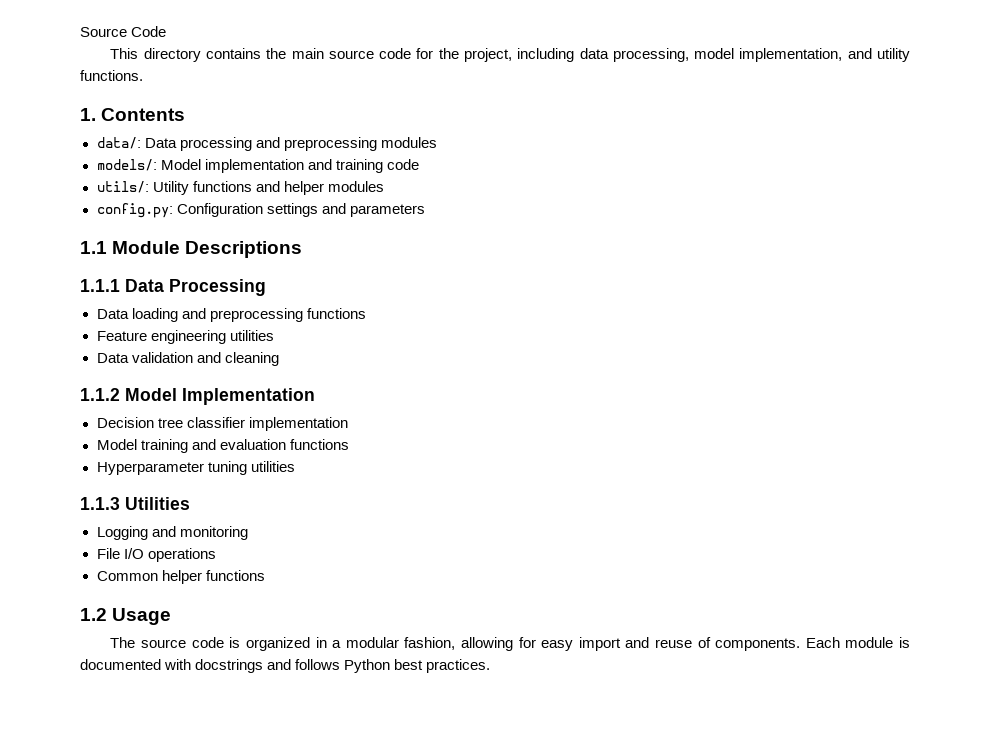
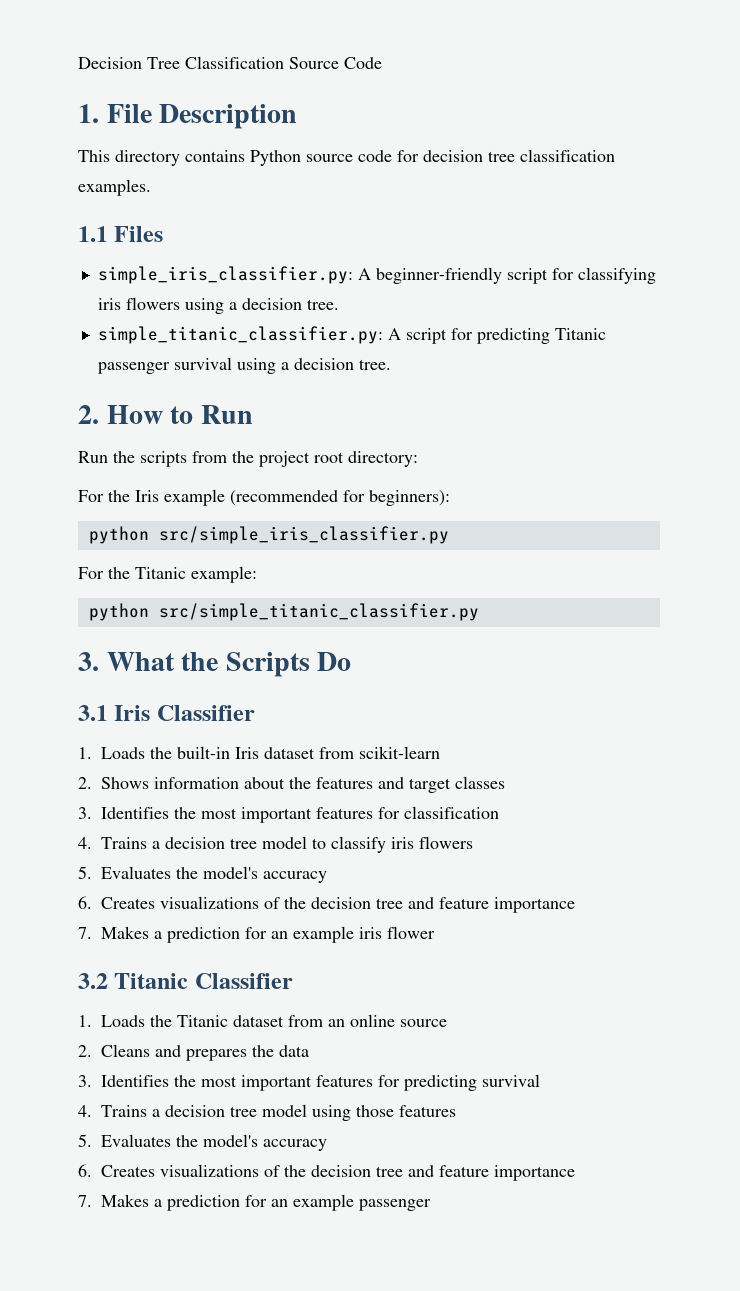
- Source Code
+ Decision Tree Classification Source Code
+ 1. File Description
- This directory contains the main source code for the project, including data processing, model implementation, and utility functions.
- 1. Contents
- data/: Data processing and preprocessing modules
- models/: Model implementation and training code
- utils/: Utility functions and helper modules
- config.py: Configuration settings and parameters
- 1.1 Module Descriptions
- 1.1.1 Data Processing
- Data loading and preprocessing functions
- Feature engineering utilities
- Data validation and cleaning
- 1.1.2 Model Implementation
- Decision tree classifier implementation
- Model training and evaluation functions
- Hyperparameter tuning utilities
- 1.1.3 Utilities
- Logging and monitoring
- File I/O operations
- Common helper functions
- 1.2 Usage
- The source code is organized in a modular fashion, allowing for easy import and reuse of components. Each module is documented with docstrings and follows Python best practices.
+ This directory contains Python source code for decision tree classification examples.
+ 1.1 Files
+ simple_iris_classifier.py: A beginner-friendly script for classifying iris flowers using a decision tree.
+ simple_titanic_classifier.py: A script for predicting Titanic passenger survival using a decision tree.
+ 2. How to Run
+ Run the scripts from the project root directory:
+ For the Iris example (recommended for beginners):
+ python src/simple_iris_classifier.py
+ For the Titanic example:
+ python src/simple_titanic_classifier.py
+ 3. What the Scripts Do
+ 3.1 Iris Classifier
+ 1. Loads the built-in Iris dataset from scikit-learn
+ 2. Shows information about the features and target classes
+ 3. Identifies the most important features for classification
+ 4. Trains a decision tree model to classify iris flowers
+ 5. Evaluates the model's accuracy
+ 6. Creates visualizations of the decision tree and feature importance
+ 7. Makes a prediction for an example iris flower
+ 3.2 Titanic Classifier
+ 1. Loads the Titanic dataset from an online source
+ 2. Cleans and prepares the data
+ 3. Identifies the most important features for predicting survival
+ 4. Trains a decision tree model using those features
+ 5. Evaluates the model's accuracy
+ 6. Creates visualizations of the decision tree and feature importance
+ 7. Makes a prediction for an example passenger

